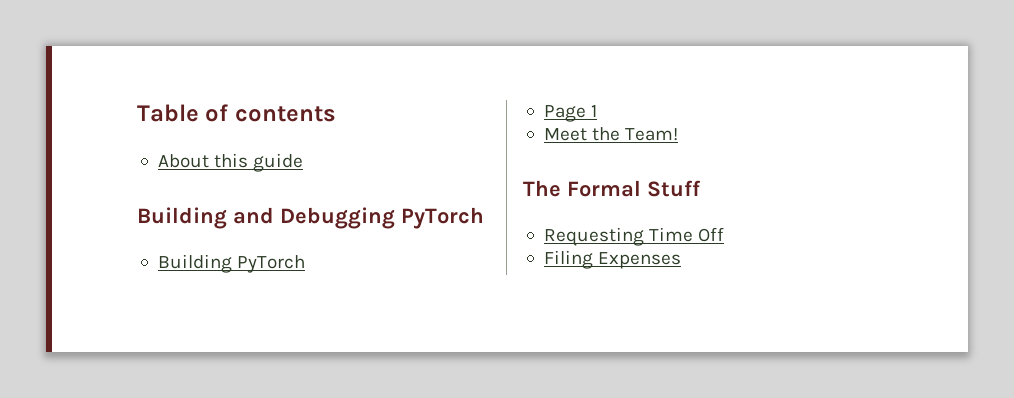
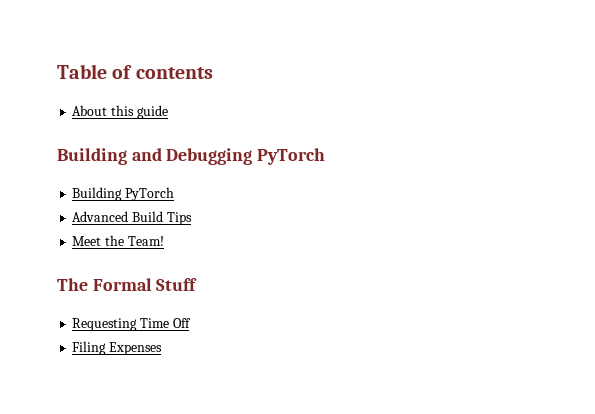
- Page 1
+ Advanced Build Tips

